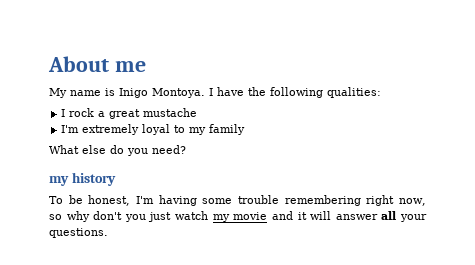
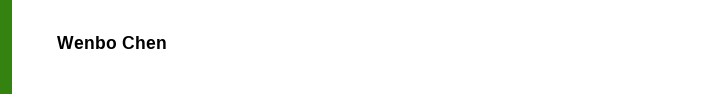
- About me
- My name is Inigo Montoya. I have the following qualities:
- I rock a great mustache
- I'm extremely loyal to my family
- What else do you need?
- my history
- To be honest, I'm having some trouble remembering right now, so why don't you just watch my movie and it will answer all your questions.
+ Wenbo Chen

